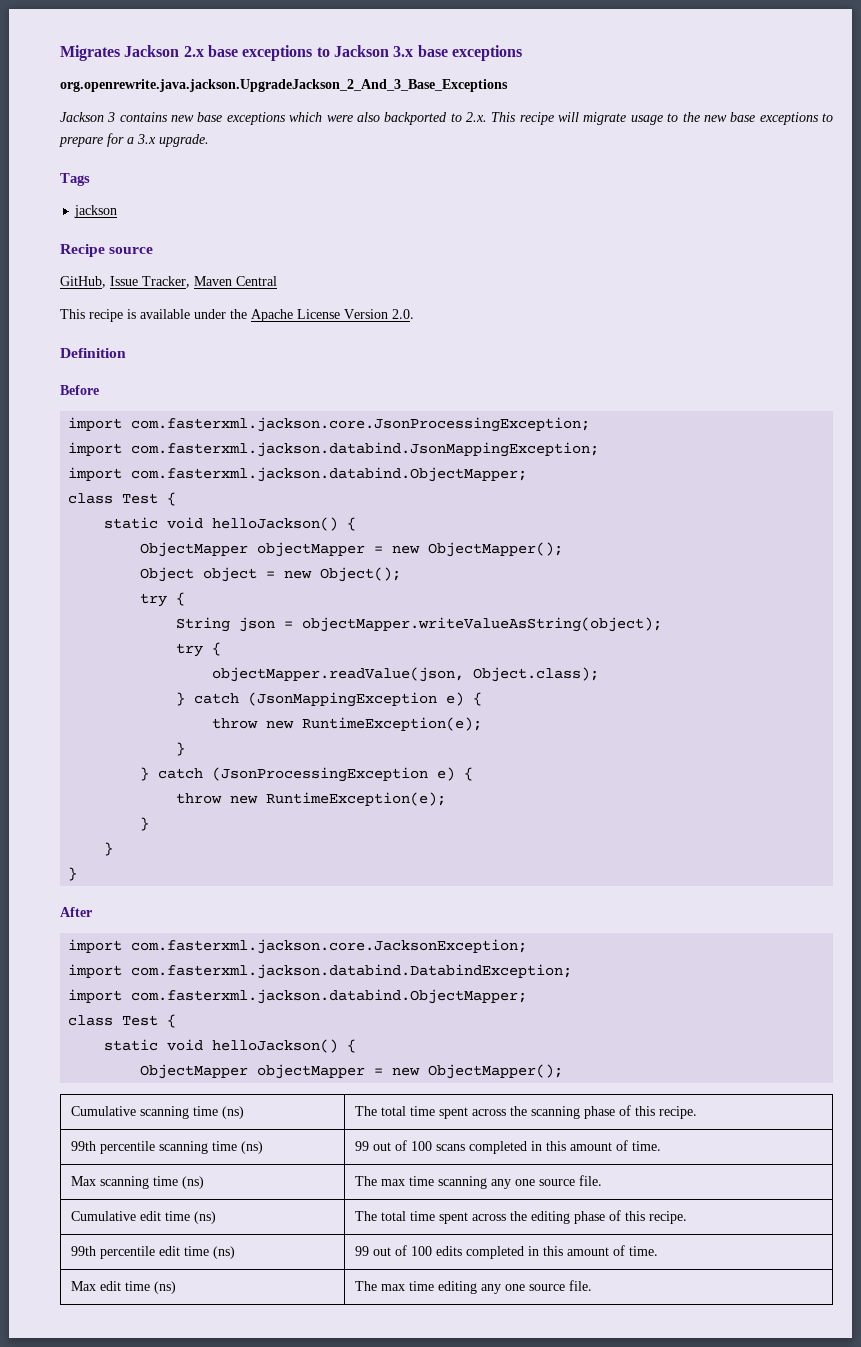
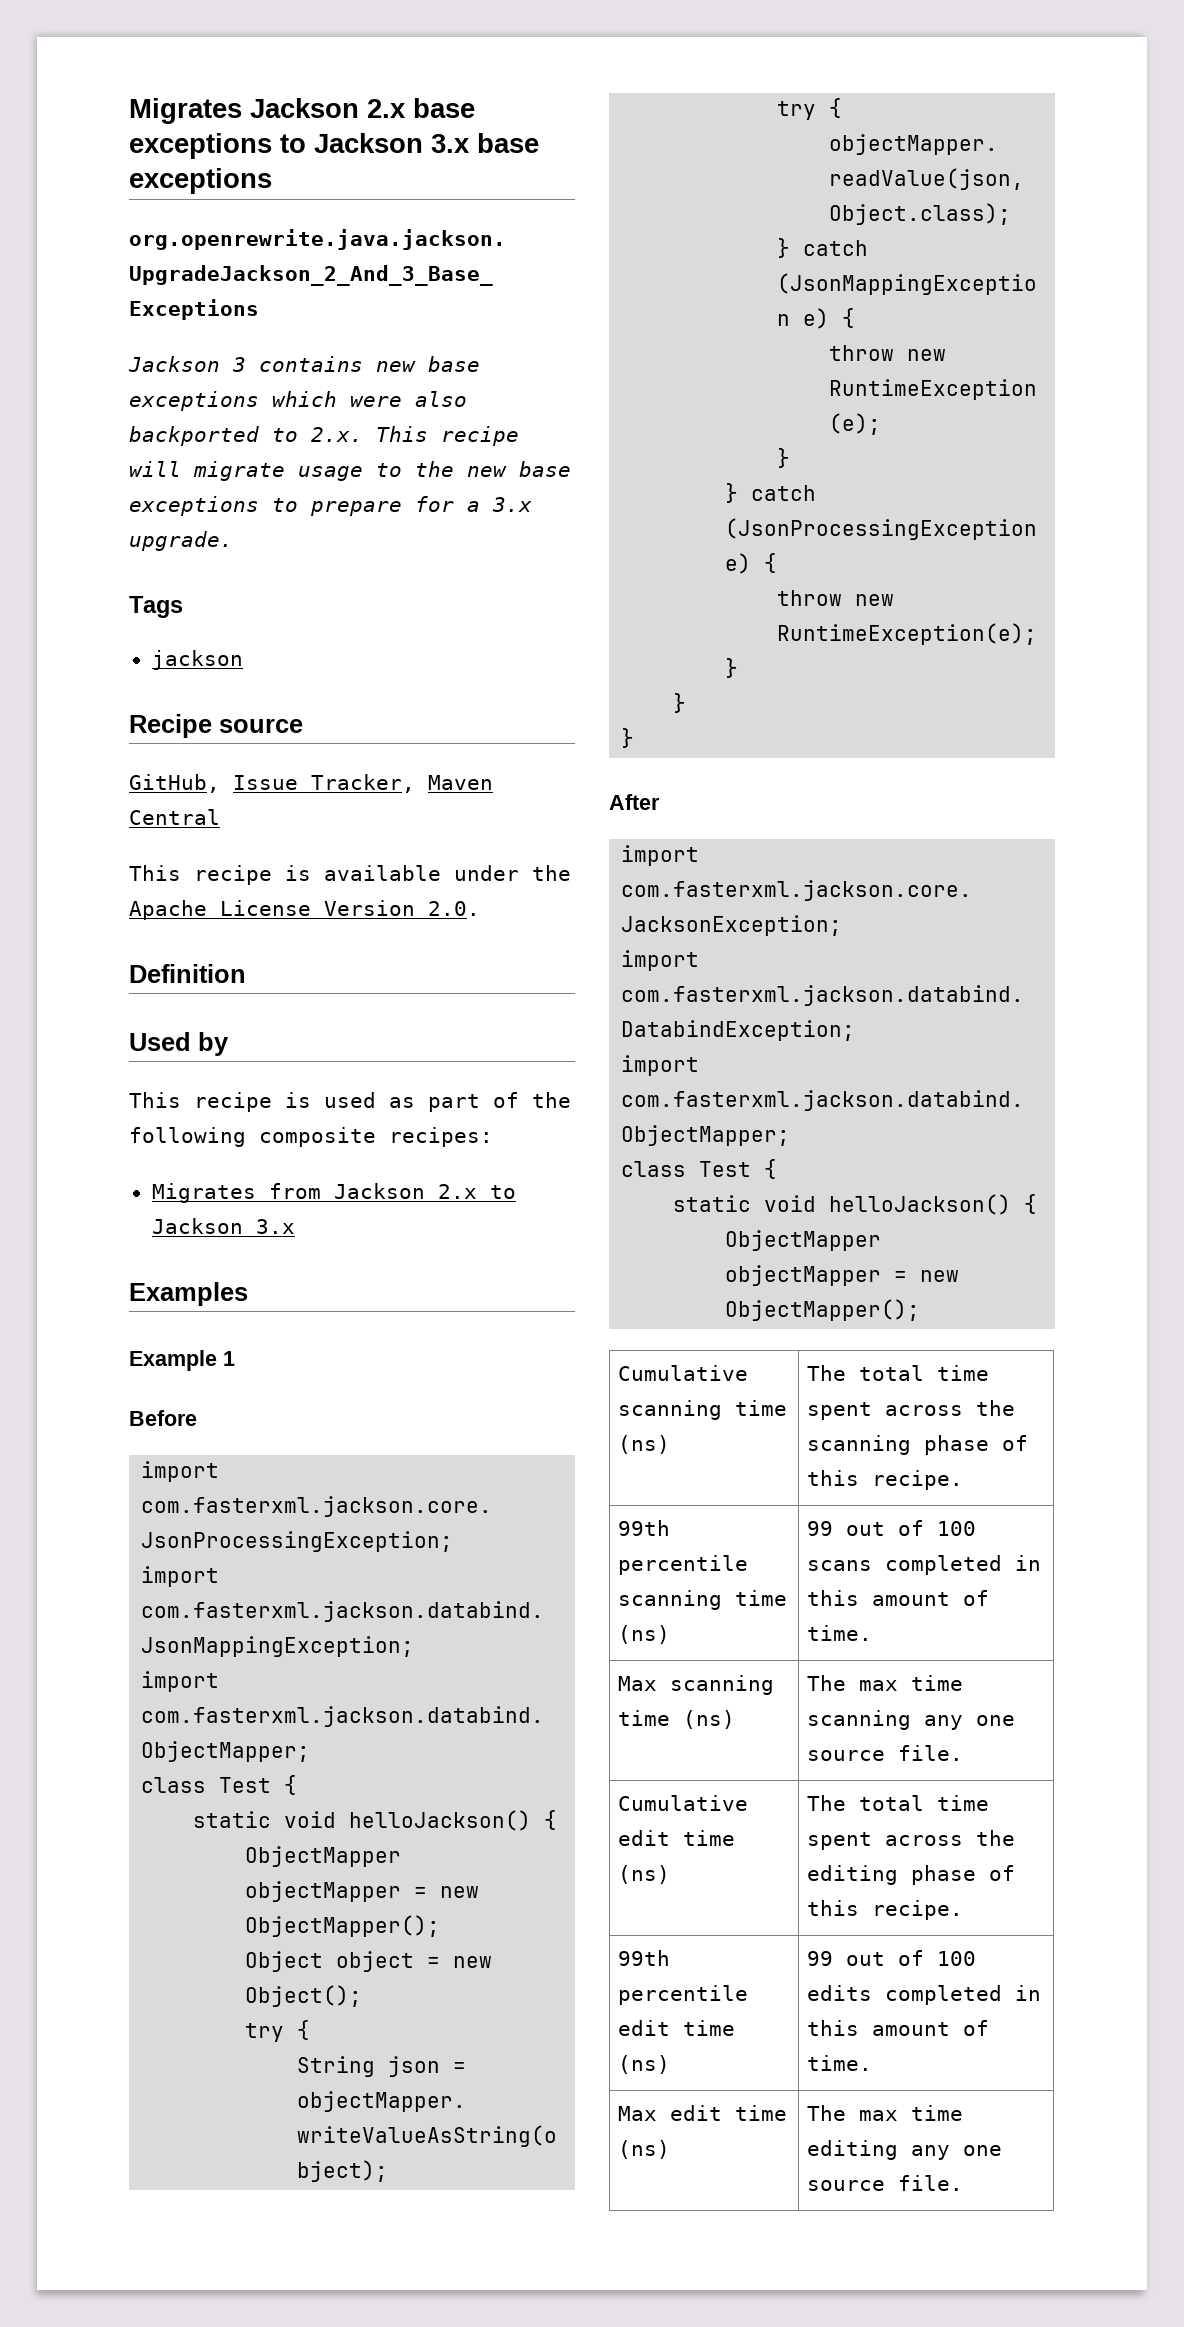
+ Used by
+ This recipe is used as part of the following composite recipes:
+ Migrates from Jackson 2.x to Jackson 3.x
+ Examples
+ Example 1

